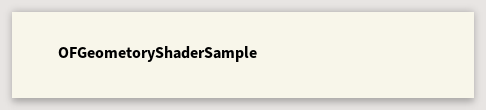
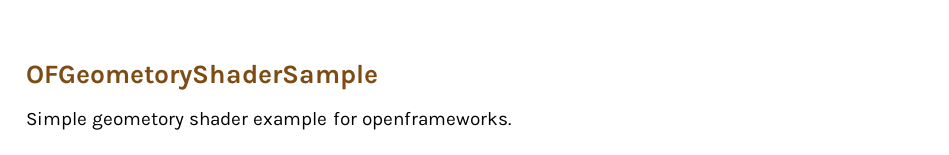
+ Simple geometory shader example for openframeworks.

